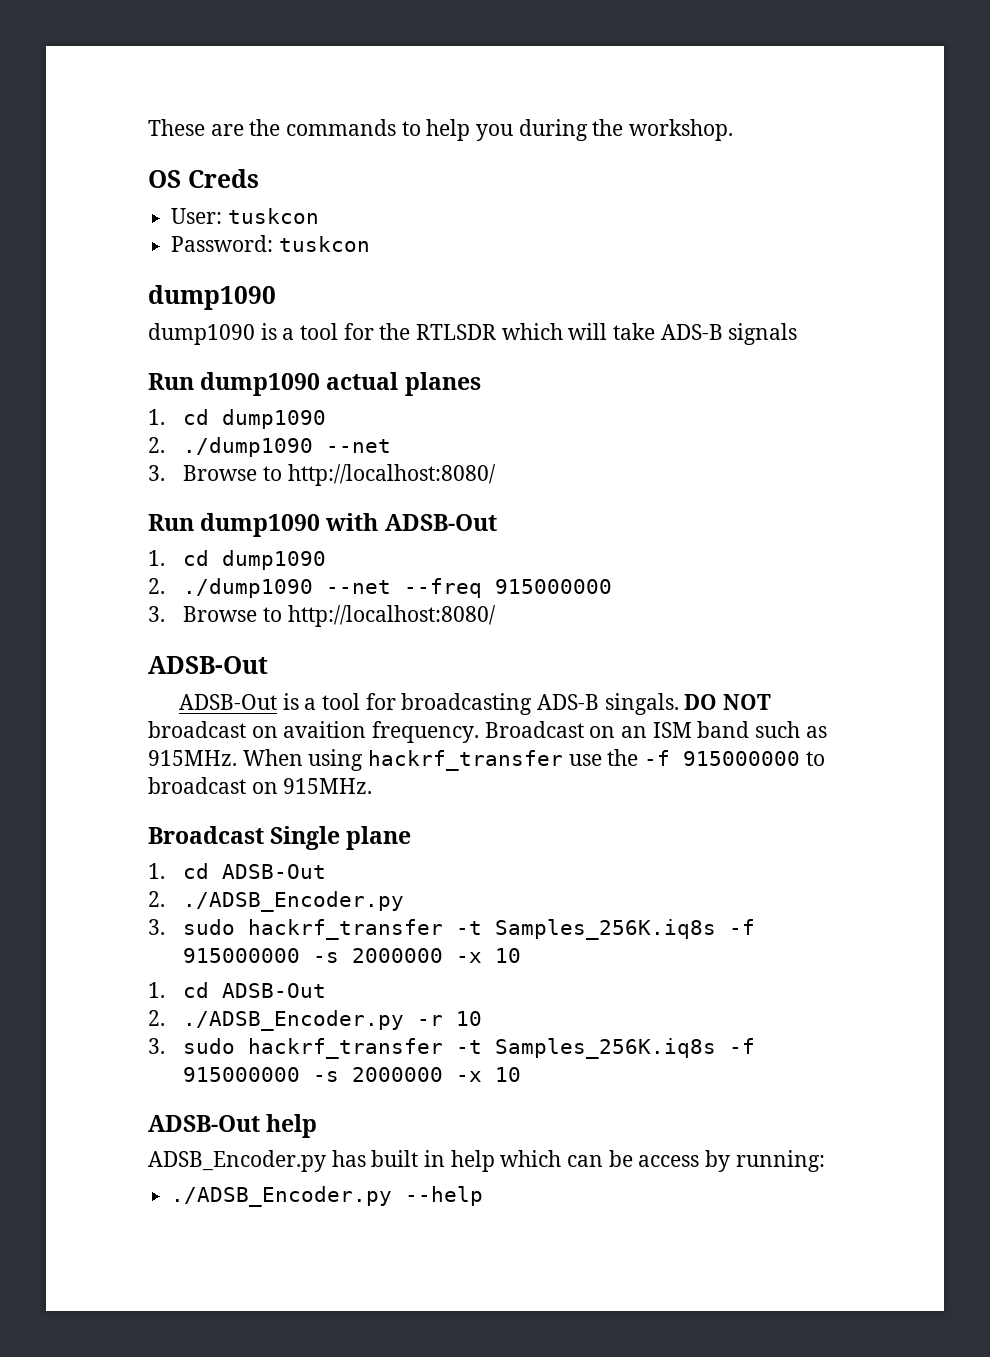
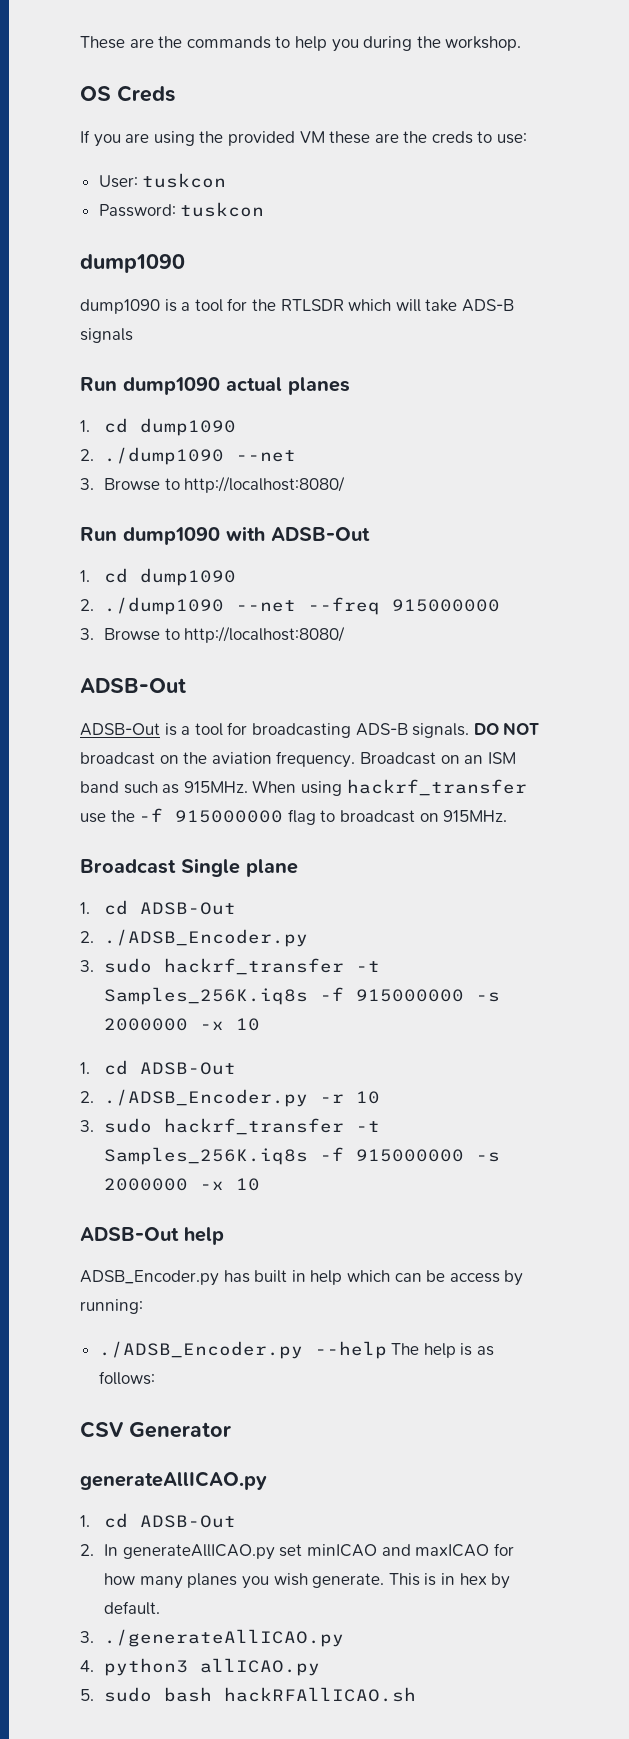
+ If you are using the provided VM these are the creds to use:
- ADSB-Out is a tool for broadcasting ADS-B singals.
+ ADSB-Out is a tool for broadcasting ADS-B signals.
- DO NOT broadcast on avaition frequency.
+ DO NOT broadcast on the aviation frequency.
- When using hackrf_transfer use the -f 915000000 to broadcast on 915MHz.
+ When using hackrf_transfer use the -f 915000000 flag to broadcast on 915MHz.
- ./ADSB_Encoder.py --help
+ ./ADSB_Encoder.py --help The help is as follows:
+ CSV Generator
+ generateAllICAO.py
+ 1. cd ADSB-Out
+ 2. In generateAllICAO.py set minICAO and maxICAO for how many planes you wish generate. This is in hex by default.
+ 3. ./generateAllICAO.py
+ 4. python3 allICAO.py
+ 5. sudo bash hackRFAllICAO.sh

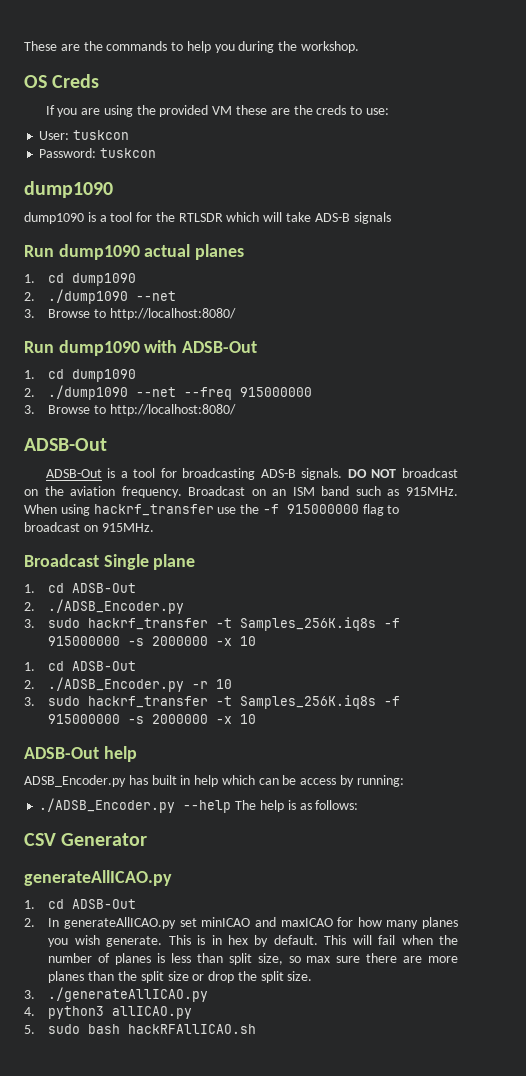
+ This will fail when the number of planes is less than split size, so max sure there are more planes than the split size or drop the split size.

